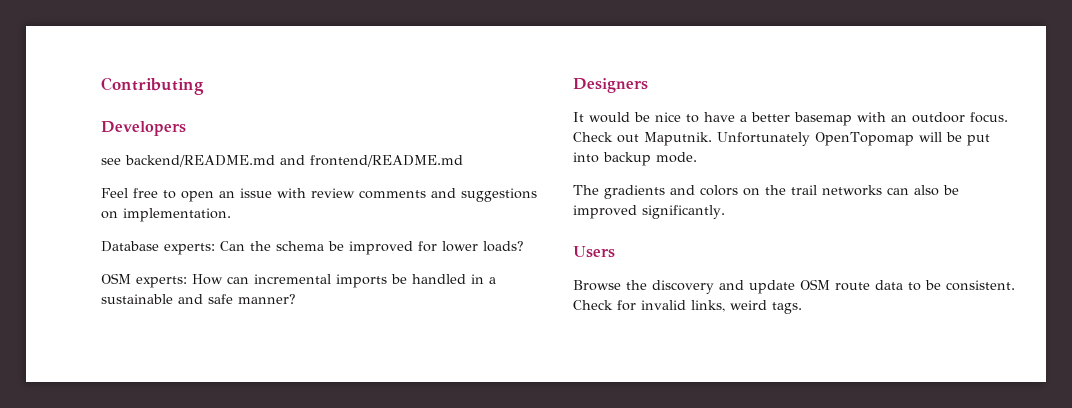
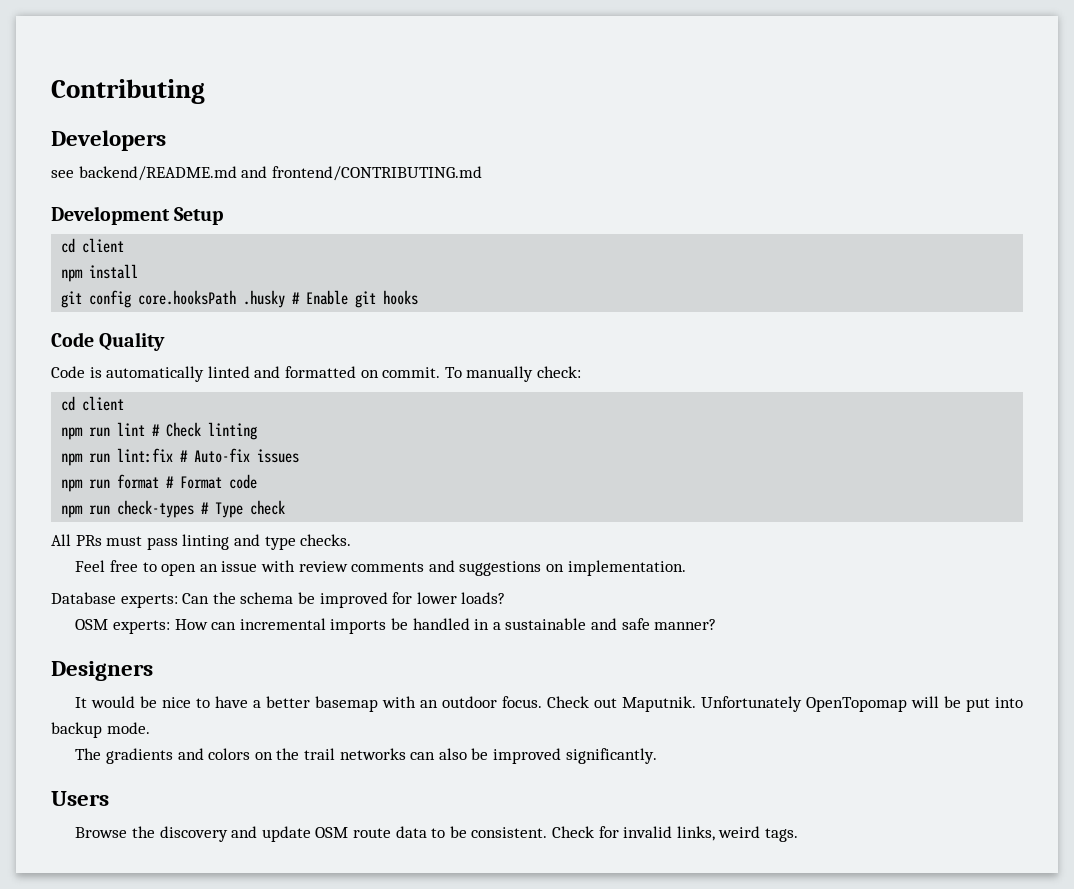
- see backend/README.md and frontend/README.md
+ see backend/README.md and frontend/CONTRIBUTING.md
+ Development Setup
+ cd client
+ npm install
+ git config core.hooksPath .husky # Enable git hooks
+ Code Quality
+ Code is automatically linted and formatted on commit. To manually check:
+ cd client
+ npm run lint # Check linting
+ npm run lint:fix # Auto-fix issues
+ npm run format # Format code
+ npm run check-types # Type check
+ All PRs must pass linting and type checks.

